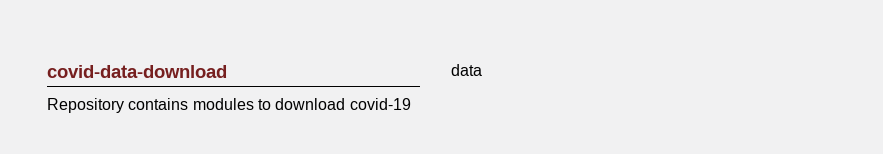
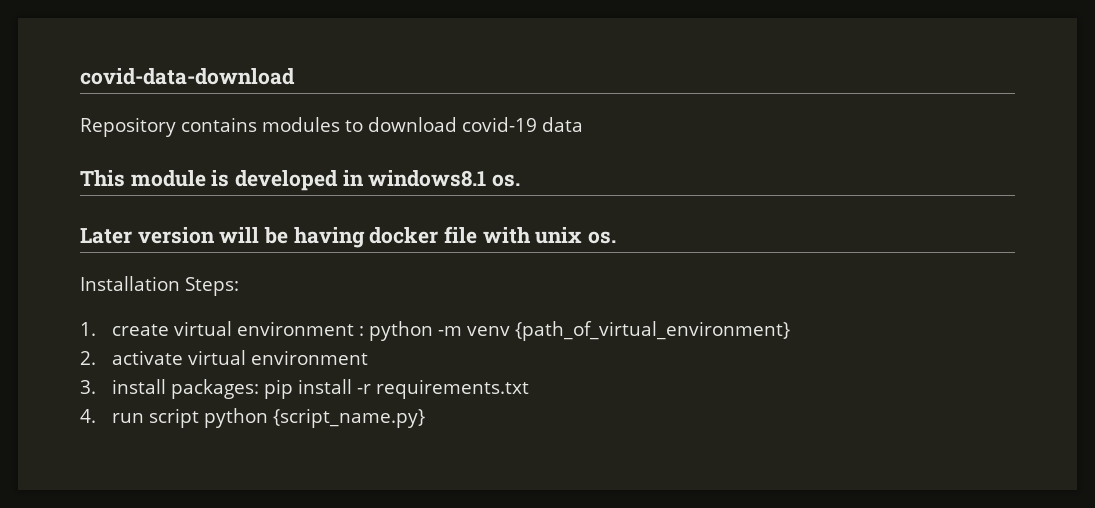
+ This module is developed in windows8.1 os.
+ Later version will be having docker file with unix os.
+ Installation Steps:
+ 1. create virtual environment : python -m venv {path_of_virtual_environment}
+ 2. activate virtual environment
+ 3. install packages: pip install -r requirements.txt
+ 4. run script python {script_name.py}

